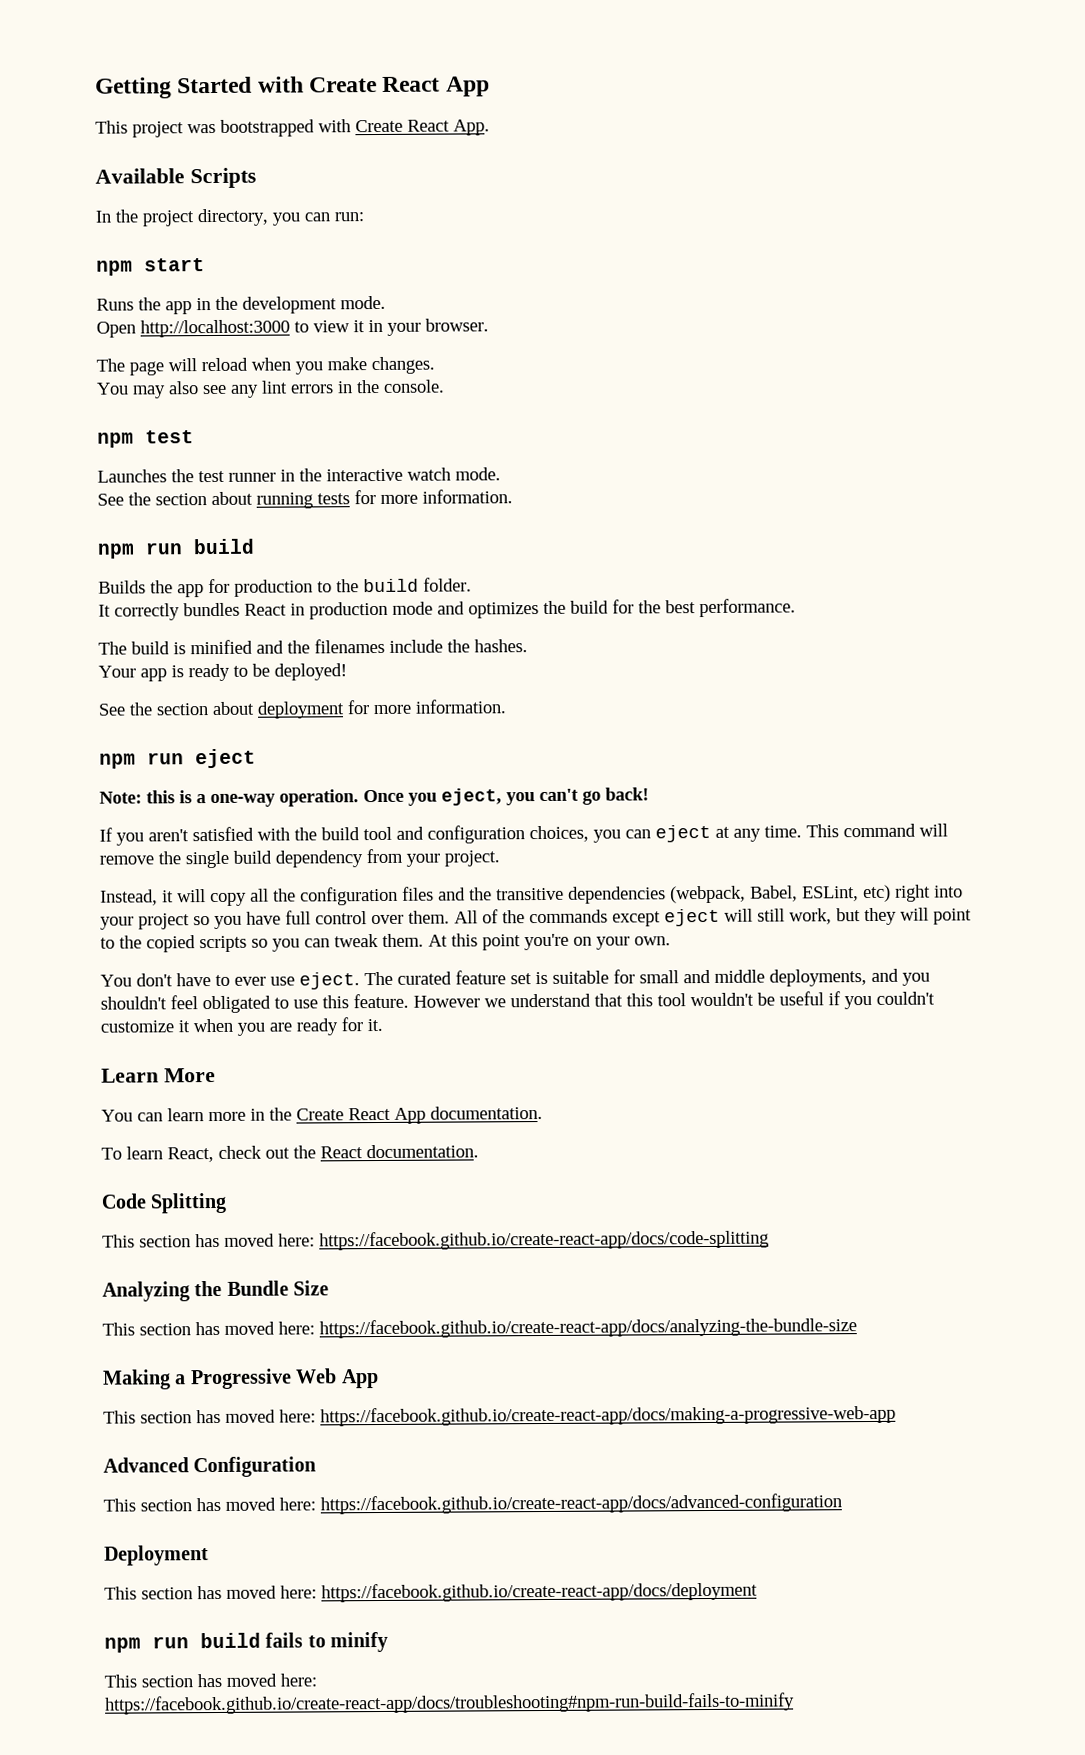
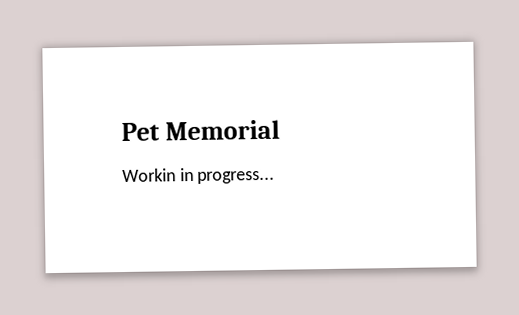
- Getting Started with Create React App
- This project was bootstrapped with Create React App.
- Available Scripts
- In the project directory, you can run:
- npm start
- Runs the app in the development mode.
- Open http://localhost:3000 to view it in your browser.
- The page will reload when you make changes.
- You may also see any lint errors in the console.
- npm test
- Launches the test runner in the interactive watch mode.
- See the section about running tests for more information.
- npm run build
- Builds the app for production to the build folder.
- It correctly bundles React in production mode and optimizes the build for the best performance.
- The build is minified and the filenames include the hashes.
- Your app is ready to be deployed!
- See the section about deployment for more information.
- npm run eject
- Note: this is a one-way operation. Once you eject, you can't go back!
- If you aren't satisfied with the build tool and configuration choices, you can eject at any time. This command will remove the single build dependency from your project.
- Instead, it will copy all the configuration files and the transitive dependencies (webpack, Babel, ESLint, etc) right into your project so you have full control over them. All of the commands except eject will still work, but they will point to the copied scripts so you can tweak them. At this point you're on your own.
- You don't have to ever use eject. The curated feature set is suitable for small and middle deployments, and you shouldn't feel obligated to use this feature. However we understand that this tool wouldn't be useful if you couldn't customize it when you are ready for it.
- Learn More
- You can learn more in the Create React App documentation.
- To learn React, check out the React documentation.
- Code Splitting
- This section has moved here: https://facebook.github.io/create-react-app/docs/code-splitting
- Analyzing the Bundle Size
- This section has moved here: https://facebook.github.io/create-react-app/docs/analyzing-the-bundle-size
- Making a Progressive Web App
- This section has moved here: https://facebook.github.io/create-react-app/docs/making-a-progressive-web-app
- Advanced Configuration
- This section has moved here: https://facebook.github.io/create-react-app/docs/advanced-configuration
- Deployment
- This section has moved here: https://facebook.github.io/create-react-app/docs/deployment
- npm run build fails to minify
- This section has moved here: https://facebook.github.io/create-react-app/docs/troubleshooting#npm-run-build-fails-to-minify
+ Pet Memorial
+ Workin in progress...

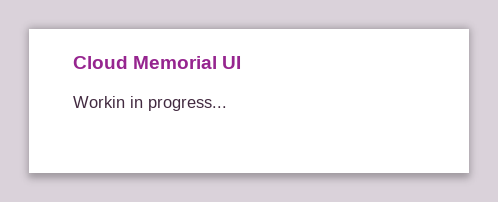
- Pet Memorial
+ Cloud Memorial UI

